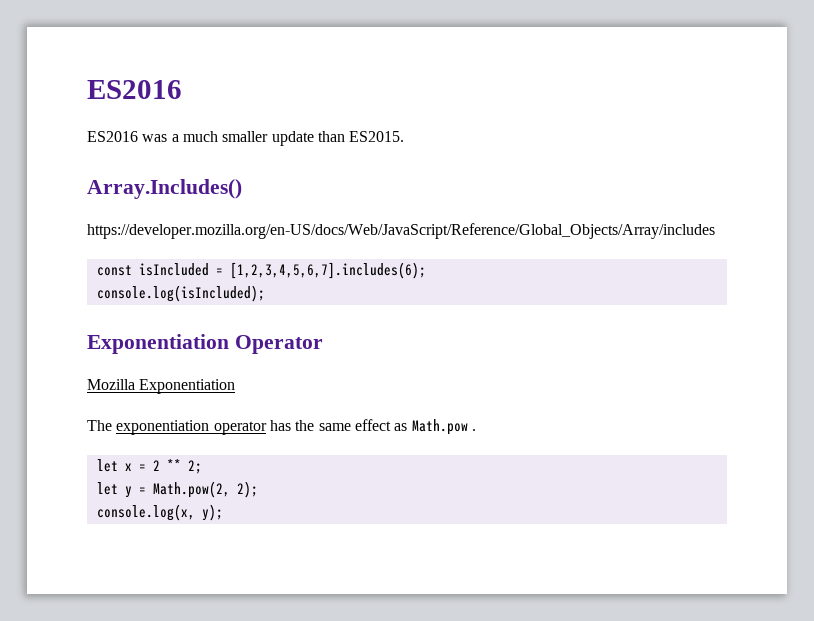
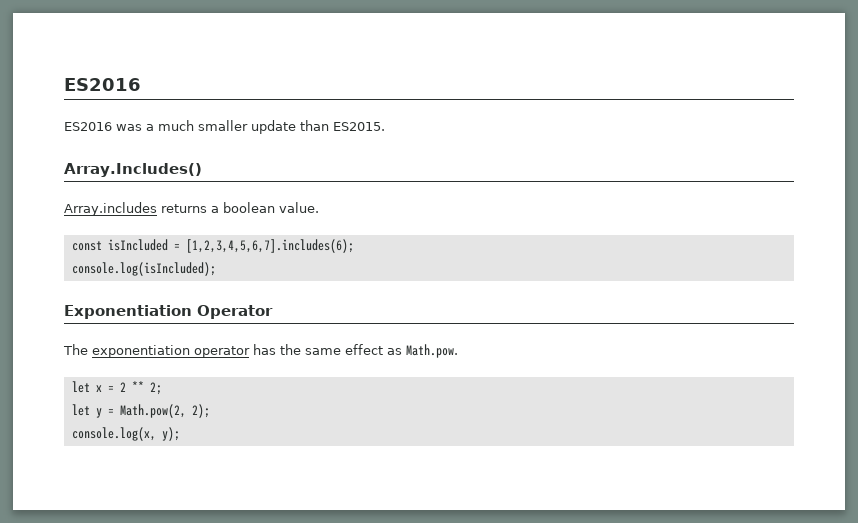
- https://developer.mozilla.org/en-US/docs/Web/JavaScript/Reference/Global_Objects/Array/includes
+ Array.includes returns a boolean value.
- Mozilla Exponentiation
- The exponentiation operator has the same effect as Math.pow .
+ The exponentiation operator has the same effect as Math.pow.

